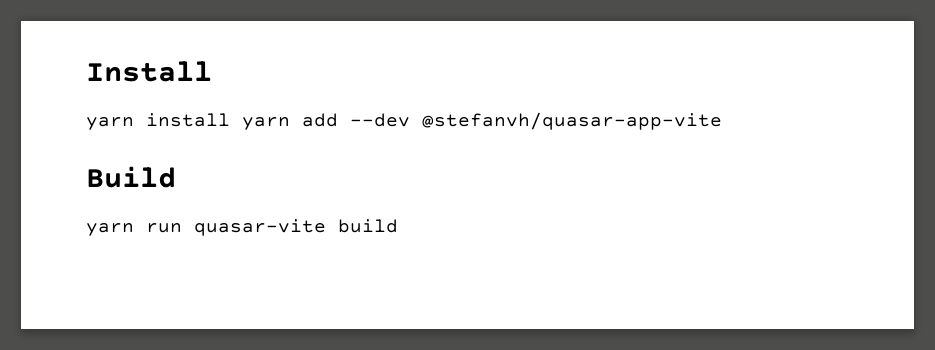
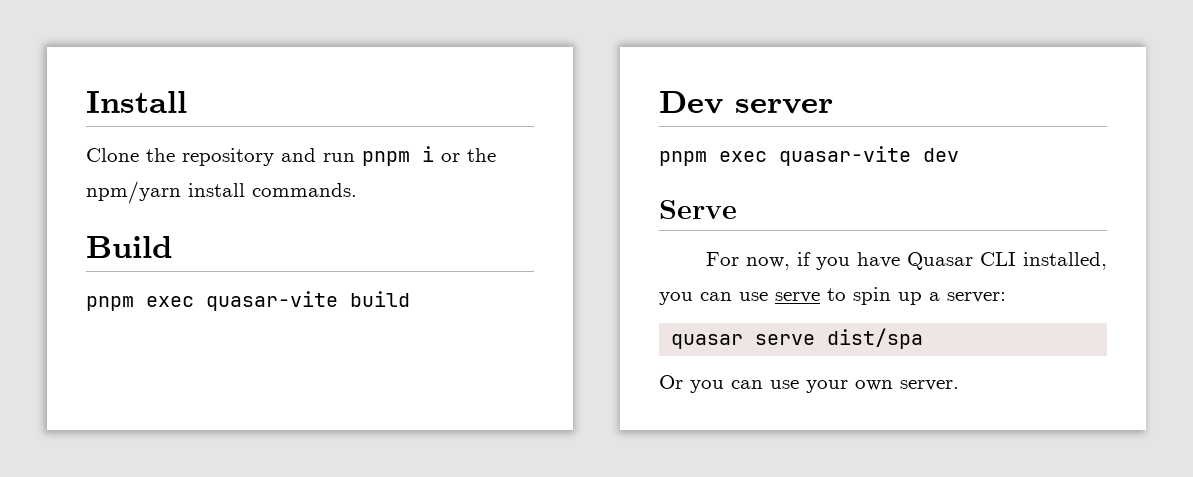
- yarn install yarn add --dev @stefanvh/quasar-app-vite
+ Clone the repository and run pnpm i or the npm/yarn install commands.
- yarn run quasar-vite build
+ pnpm exec quasar-vite build
+ Dev server
+ pnpm exec quasar-vite dev
+ Serve
+ For now, if you have Quasar CLI installed, you can use serve to spin up a server:
+ quasar serve dist/spa
+ Or you can use your own server.

